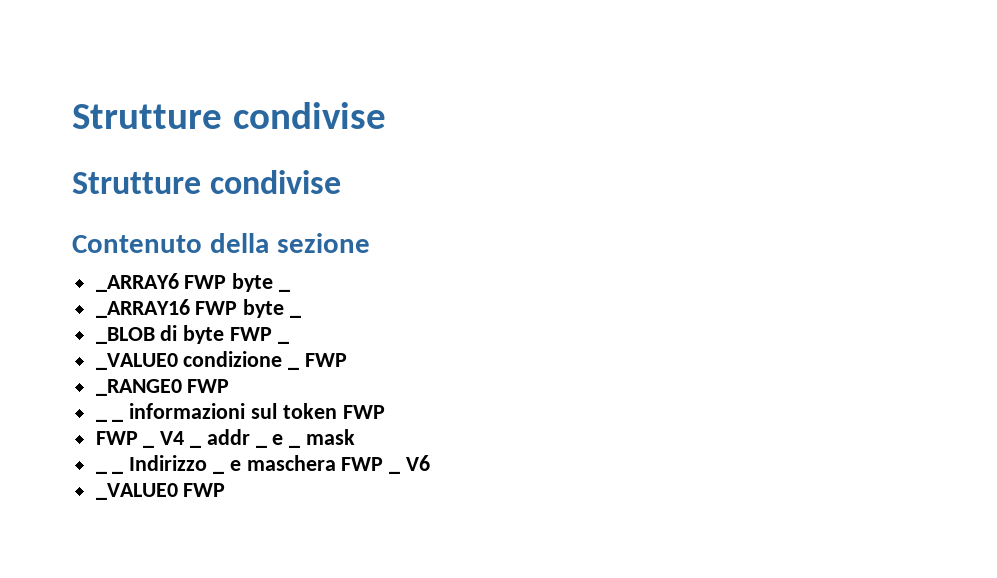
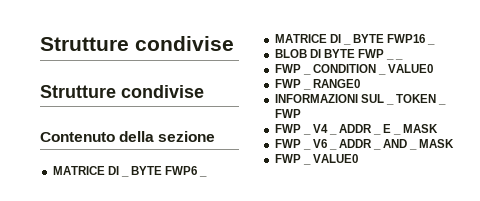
- _ARRAY6 FWP byte _
- _ARRAY16 FWP byte _
- _BLOB di byte FWP _
- _VALUE0 condizione _ FWP
- _RANGE0 FWP
- _ _ informazioni sul token FWP
+ MATRICE DI _ BYTE FWP6 _
+ MATRICE DI _ BYTE FWP16 _
+ BLOB DI BYTE FWP _ _
+ FWP _ CONDITION _ VALUE0
+ FWP _ RANGE0
+ INFORMAZIONI SUL _ TOKEN _ FWP
- FWP _ V4 _ addr _ e _ mask
- _ _ Indirizzo _ e maschera FWP _ V6
- _VALUE0 FWP
+ FWP _ V4 _ ADDR _ E _ MASK
+ FWP _ V6 _ ADDR _ AND _ MASK
+ FWP _ VALUE0

